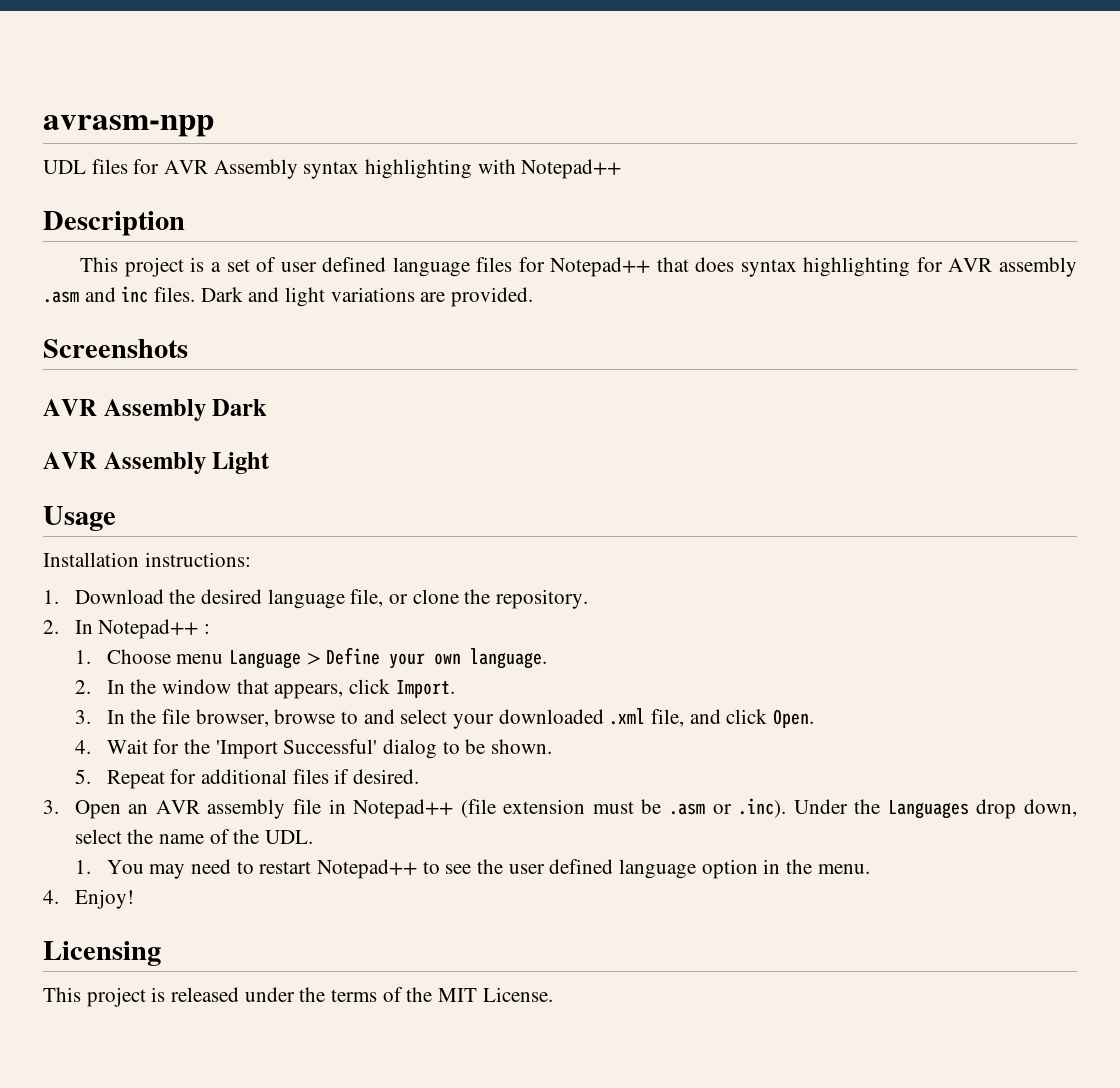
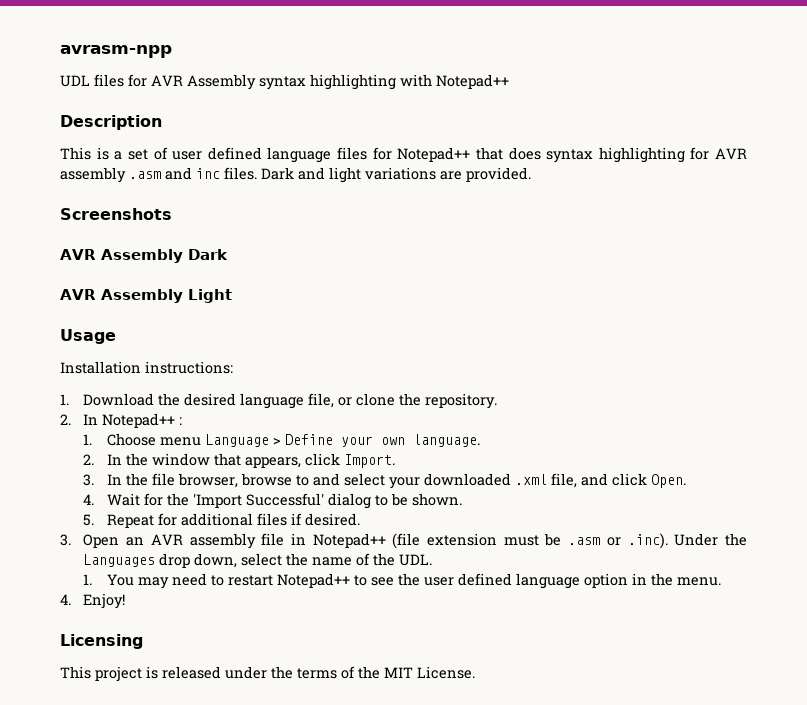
- This project is a set of user defined language files for Notepad++ that does syntax highlighting for AVR assembly .asm and inc files.
+ This is a set of user defined language files for Notepad++ that does syntax highlighting for AVR assembly .asm and inc files.

